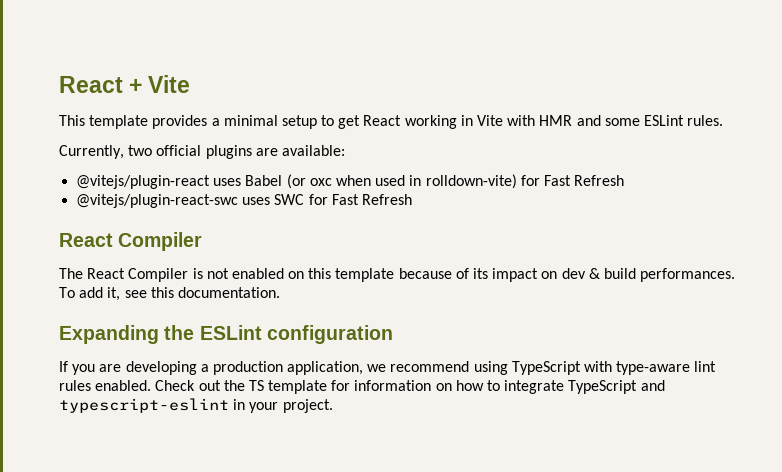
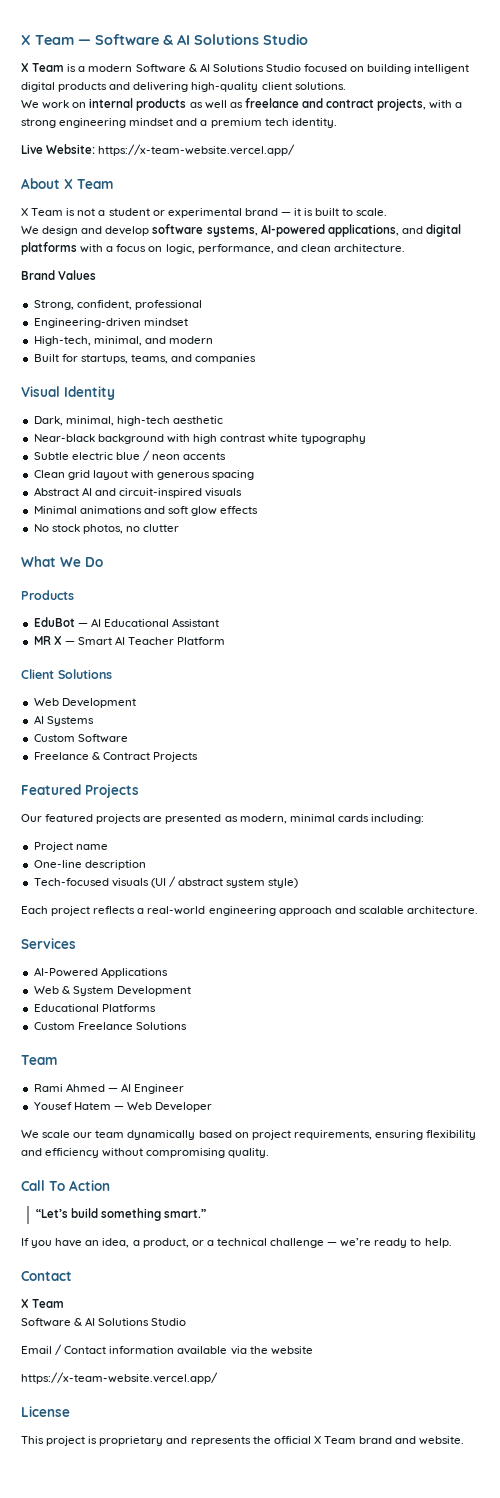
- React + Vite
- This template provides a minimal setup to get React working in Vite with HMR and some ESLint rules.
- Currently, two official plugins are available:
- @vitejs/plugin-react uses Babel (or oxc when used in rolldown-vite) for Fast Refresh
- @vitejs/plugin-react-swc uses SWC for Fast Refresh
- React Compiler
- The React Compiler is not enabled on this template because of its impact on dev & build performances. To add it, see this documentation.
- Expanding the ESLint configuration
- If you are developing a production application, we recommend using TypeScript with type-aware lint rules enabled. Check out the TS template for information on how to integrate TypeScript and typescript-eslint in your project.
+ X Team — Software & AI Solutions Studio
+ X Team is a modern Software & AI Solutions Studio focused on building intelligent digital products and delivering high-quality client solutions.
+ We work on internal products as well as freelance and contract projects, with a strong engineering mindset and a premium tech identity.
+ Live Website: https://x-team-website.vercel.app/
+ About X Team
+ X Team is not a student or experimental brand — it is built to scale.
+ We design and develop software systems, AI-powered applications, and digital platforms with a focus on logic, performance, and clean architecture.
+ Brand Values
+ Strong, confident, professional
+ Engineering-driven mindset
+ High-tech, minimal, and modern
+ Built for startups, teams, and companies
+ Visual Identity
+ Dark, minimal, high-tech aesthetic
+ Near-black background with high contrast white typography
+ Subtle electric blue / neon accents
+ Clean grid layout with generous spacing
+ Abstract AI and circuit-inspired visuals
+ Minimal animations and soft glow effects
+ No stock photos, no clutter
+ What We Do
+ Products
+ EduBot — AI Educational Assistant
+ MR X — Smart AI Teacher Platform
+ Client Solutions
+ Web Development
+ AI Systems
+ Custom Software
+ Freelance & Contract Projects
+ Featured Projects
+ Our featured projects are presented as modern, minimal cards including:
+ Project name
+ One-line description
+ Tech-focused visuals (UI / abstract system style)
+ Each project reflects a real-world engineering approach and scalable architecture.
+ Services
+ AI-Powered Applications
+ Web & System Development
+ Educational Platforms
+ Custom Freelance Solutions
+ Team
+ Rami Ahmed — AI Engineer
+ Yousef Hatem — Web Developer
+ We scale our team dynamically based on project requirements, ensuring flexibility and efficiency without compromising quality.
+ Call To Action
+ “Let’s build something smart.”
+ If you have an idea, a product, or a technical challenge — we’re ready to help.
+ Contact
+ X Team
+ Software & AI Solutions Studio
+ Email / Contact information available via the website
+ https://x-team-website.vercel.app/
+ License
+ This project is proprietary and represents the official X Team brand and website.

